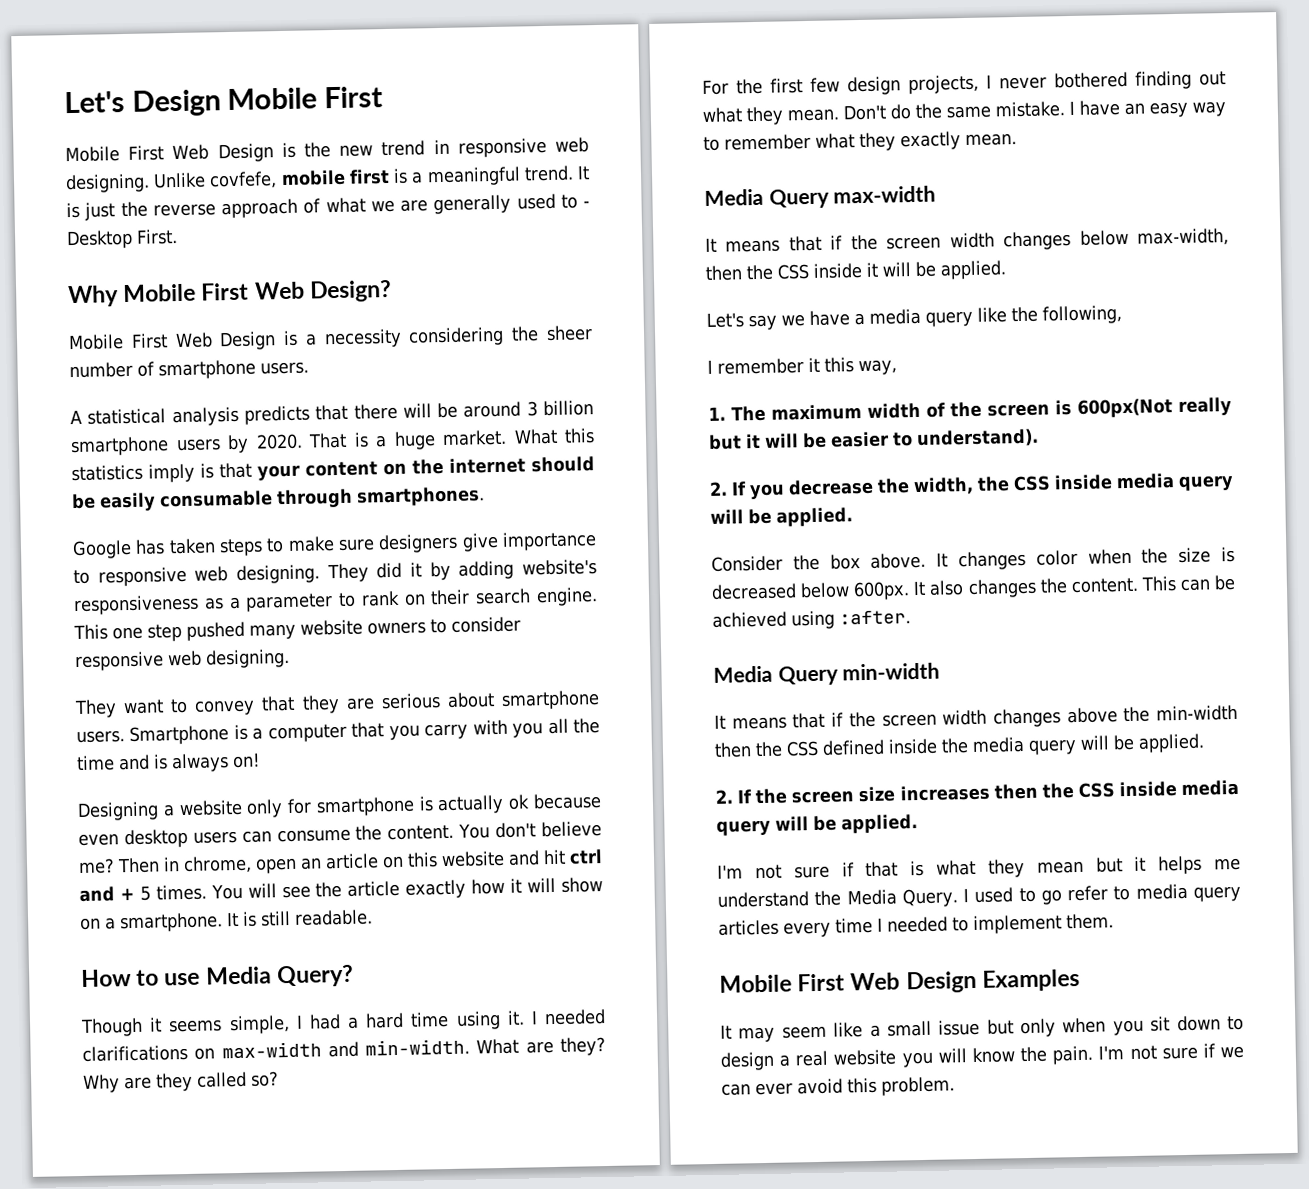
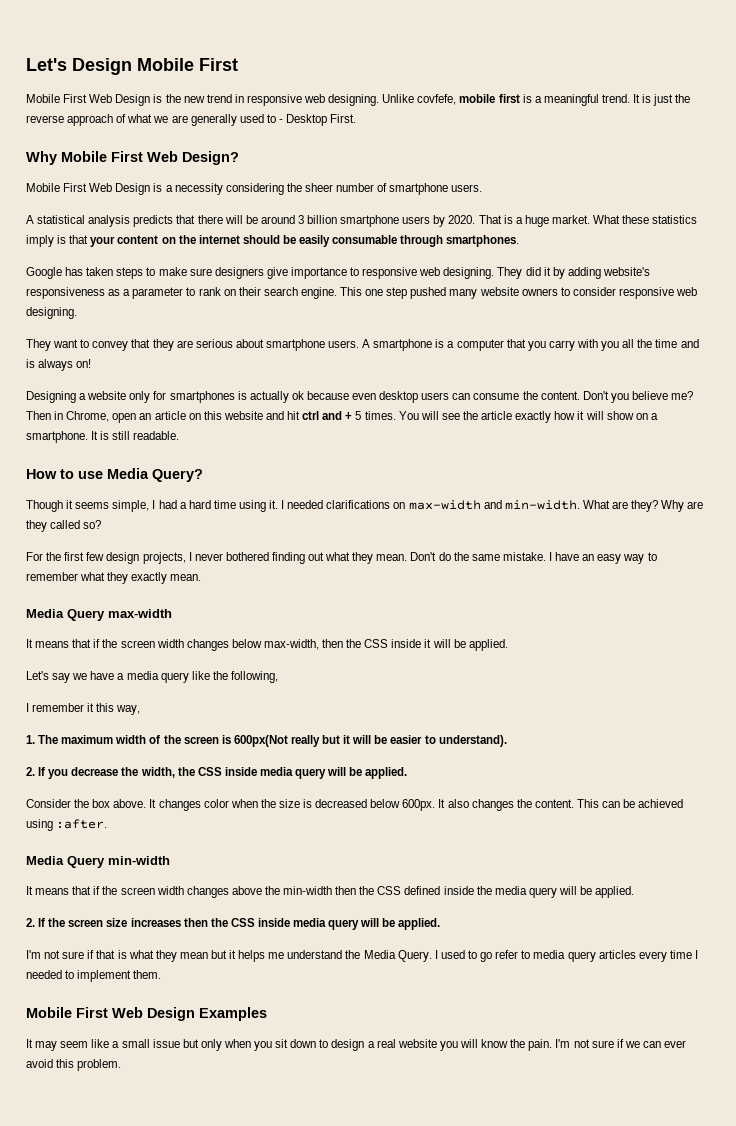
- What this statistics imply is that your content on the internet should be easily consumable through smartphones.
+ What these statistics imply is that your content on the internet should be easily consumable through smartphones.
- Smartphone is a computer that you carry with you all the time and is always on!
+ A smartphone is a computer that you carry with you all the time and is always on!
- Designing a website only for smartphone is actually ok because even desktop users can consume the content.
+ Designing a website only for smartphones is actually ok because even desktop users can consume the content.
- You don't believe me?
+ Don't you believe me?
- Then in chrome, open an article on this website and hit ctrl and + 5 times.
+ Then in Chrome, open an article on this website and hit ctrl and + 5 times.

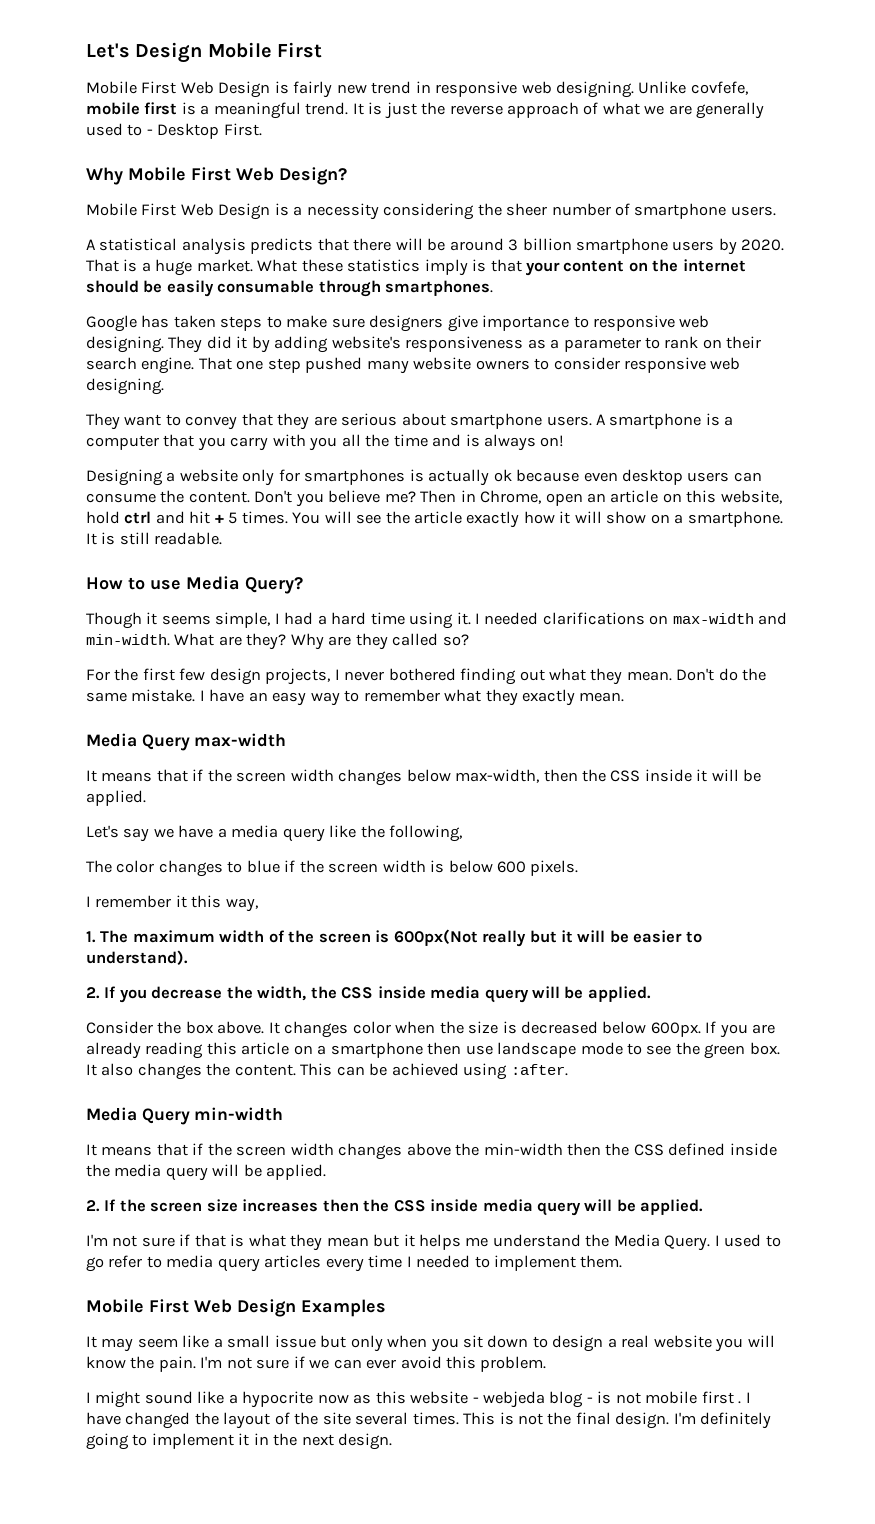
- Mobile First Web Design is the new trend in responsive web designing.
+ Mobile First Web Design is fairly new trend in responsive web designing.
- This one step pushed many website owners to consider responsive web designing.
+ That one step pushed many website owners to consider responsive web designing.
- Then in Chrome, open an article on this website and hit ctrl and + 5 times.
+ Then in Chrome, open an article on this website, hold ctrl and hit + 5 times.
+ The color changes to blue if the screen width is below 600 pixels.
+ If you are already reading this article on a smartphone then use landscape mode to see the green box.
+ I might sound like a hypocrite now as this website - webjeda blog - is not mobile first . I have changed the layout of the site several times. This is not the final design. I'm definitely going to implement it in the next design.

